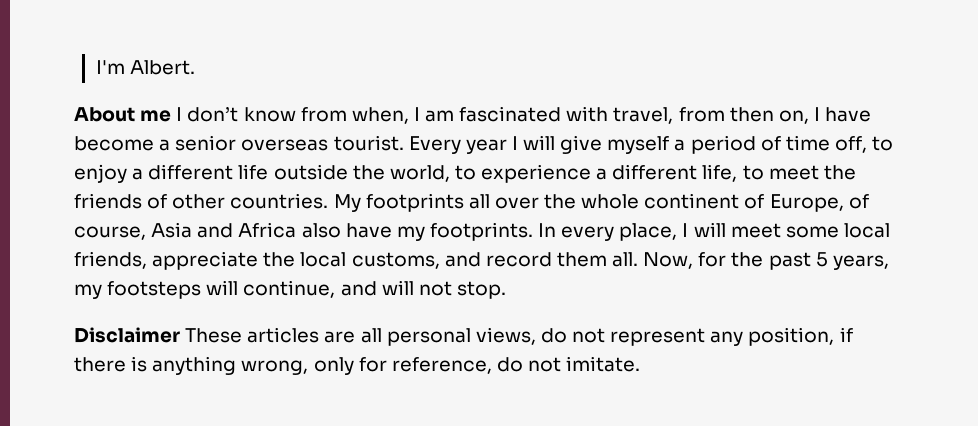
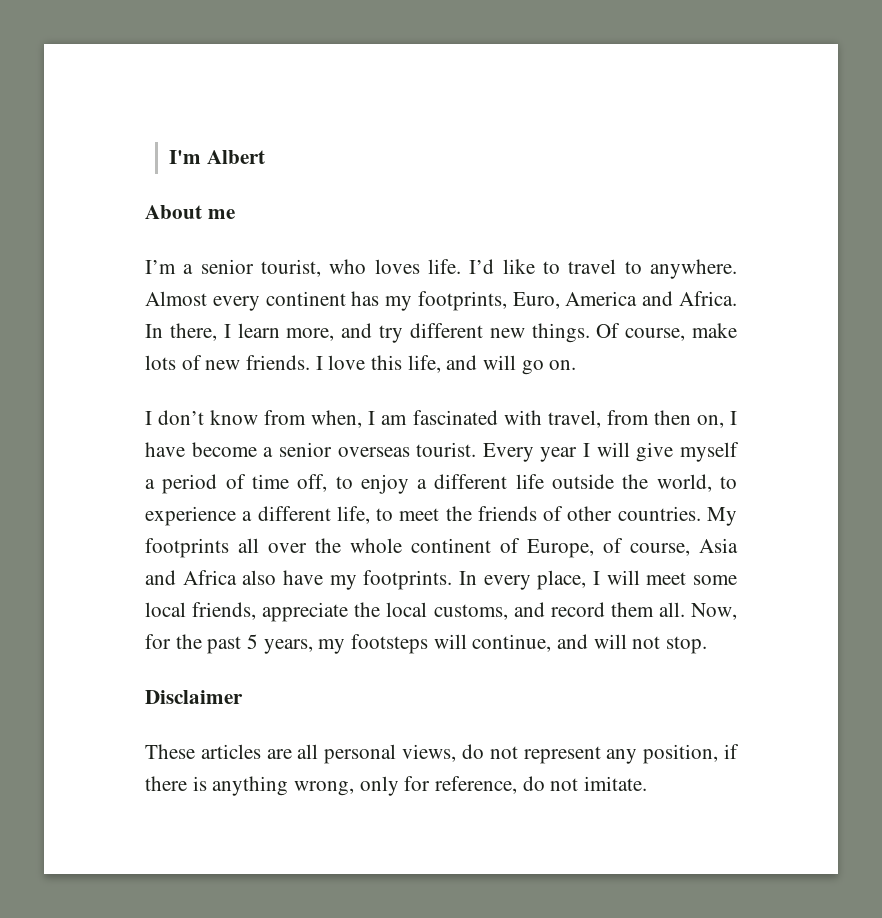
- I'm Albert.
+ I'm Albert
- About me I don’t know from when, I am fascinated with travel, from then on, I have become a senior overseas tourist.
+ About me
+ I’m a senior tourist, who loves life. I’d like to travel to anywhere. Almost every continent has my footprints, Euro, America and Africa. In there, I learn more, and try different new things. Of course, make lots of new friends. I love this life, and will go on.
+ I don’t know from when, I am fascinated with travel, from then on, I have become a senior overseas tourist.
- Disclaimer These articles are all personal views, do not represent any position, if there is anything wrong, only for reference, do not imitate.
+ Disclaimer
+ These articles are all personal views, do not represent any position, if there is anything wrong, only for reference, do not imitate.

